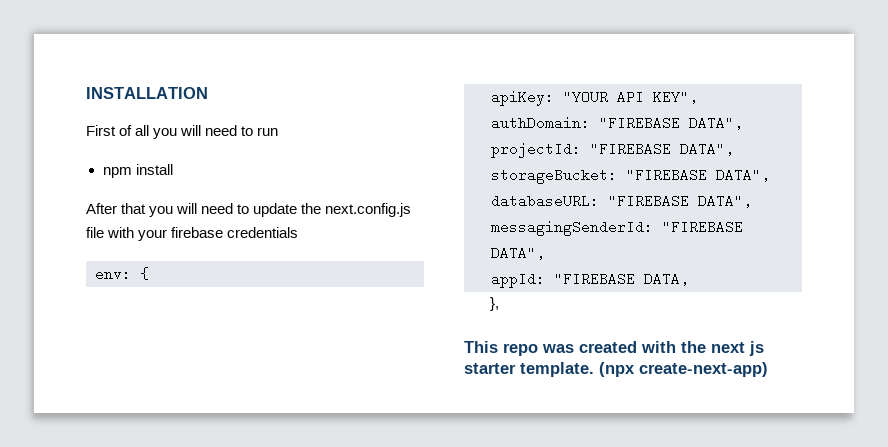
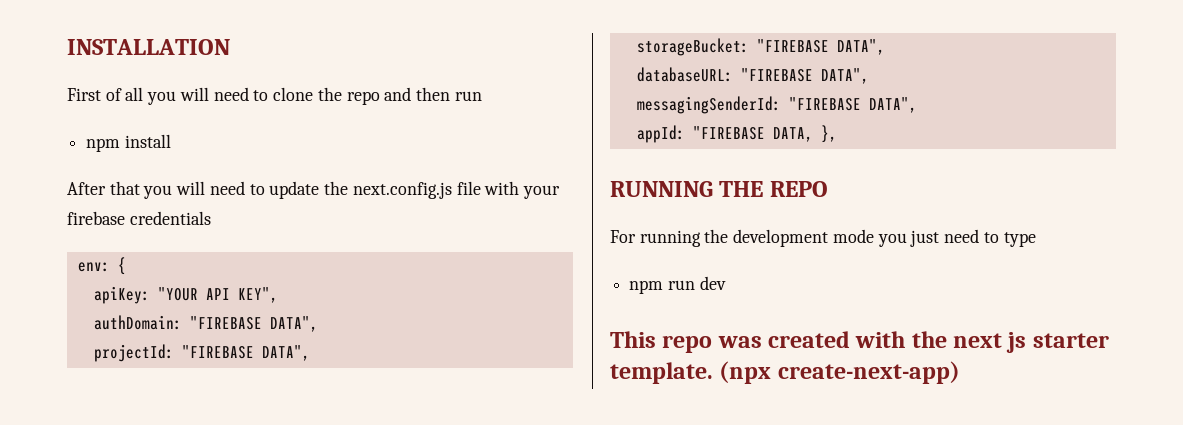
- First of all you will need to run
+ First of all you will need to clone the repo and then run
- appId: "FIREBASE DATA,
- },
+ appId: "FIREBASE DATA, },
+ RUNNING THE REPO
+ For running the development mode you just need to type
+ npm run dev

